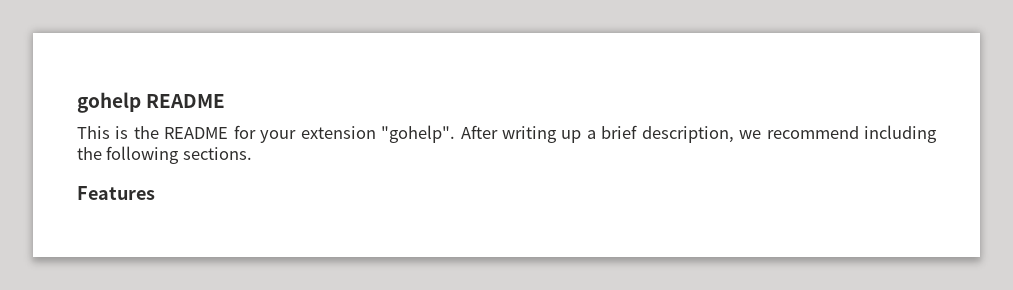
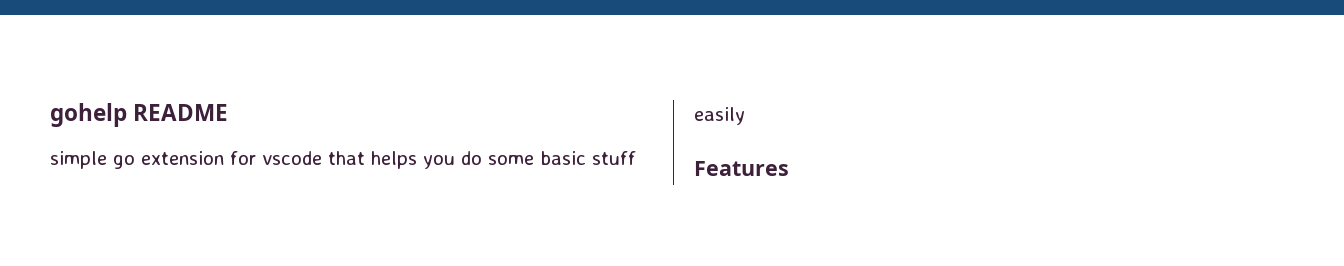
- This is the README for your extension "gohelp". After writing up a brief description, we recommend including the following sections.
+ simple go extension for vscode that helps you do some basic stuff easily

